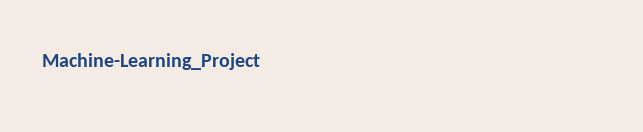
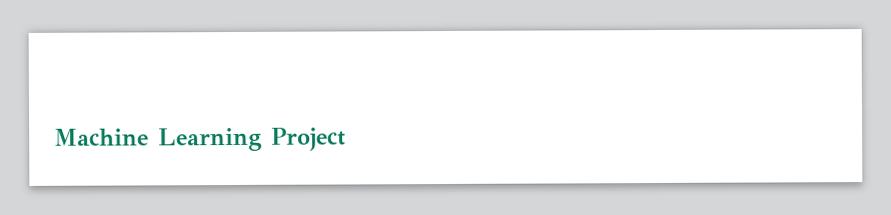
- Machine-Learning_Project
+ Machine Learning Project

